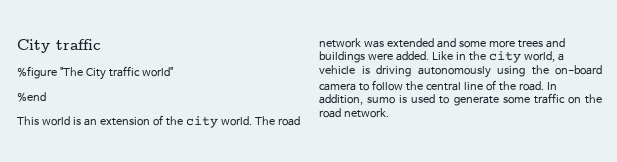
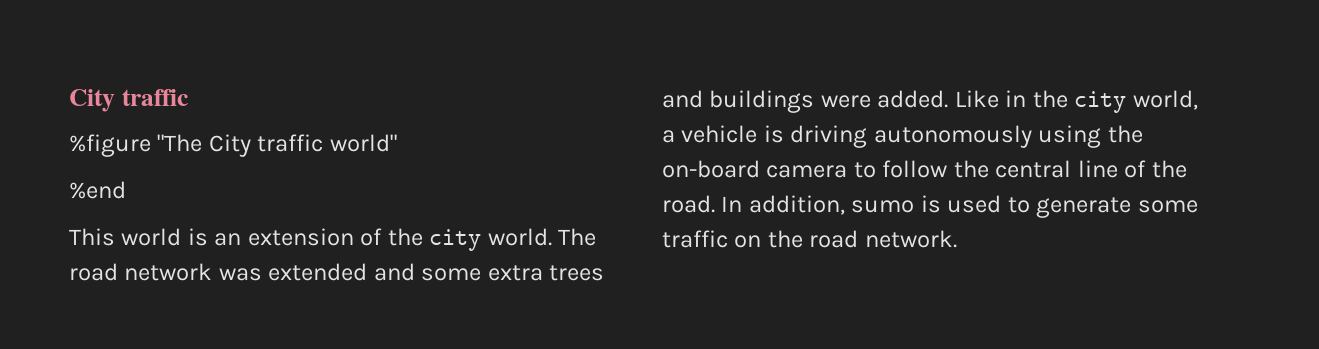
- The road network was extended and some more trees and buildings were added.
+ The road network was extended and some extra trees and buildings were added.

